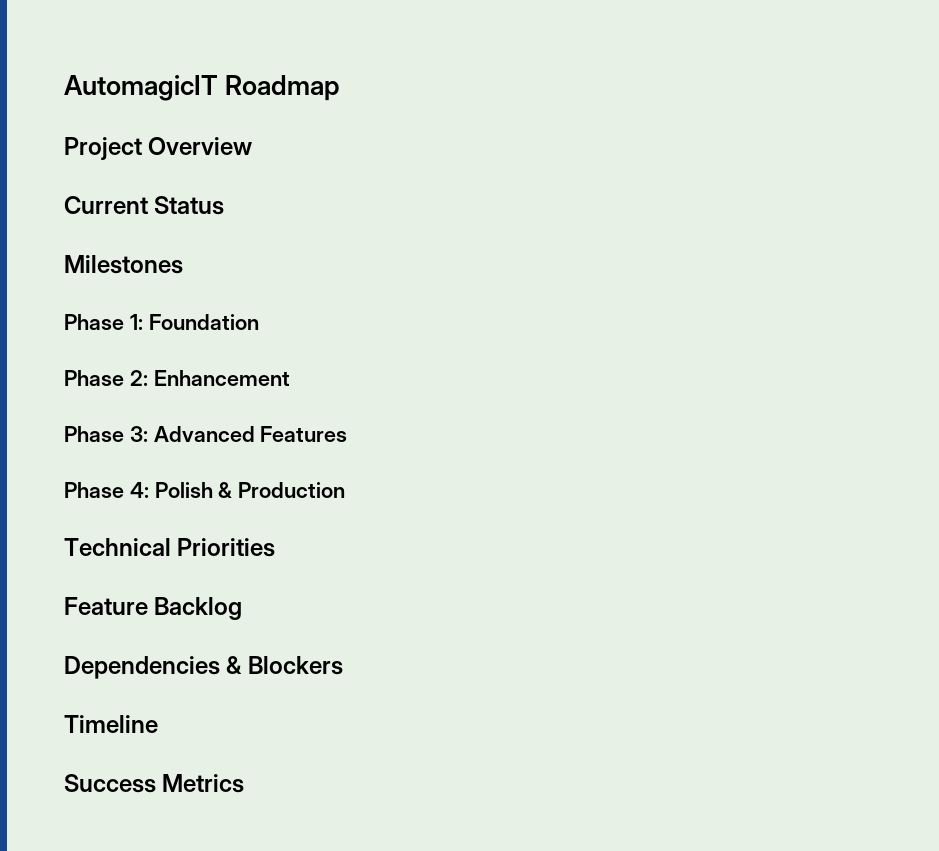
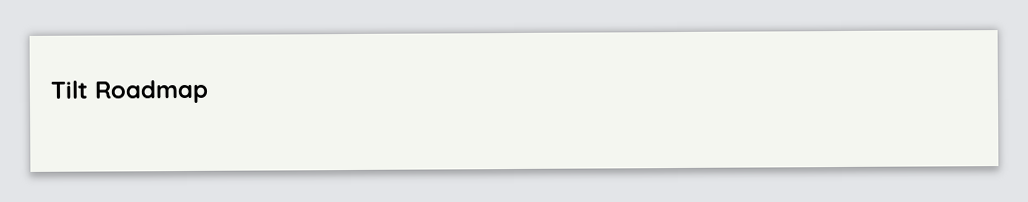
- AutomagicIT Roadmap
+ Tilt Roadmap
- Project Overview
- Current Status
- Milestones
- Phase 1: Foundation
- Phase 2: Enhancement
- Phase 3: Advanced Features
- Phase 4: Polish & Production
- Technical Priorities
- Feature Backlog
- Dependencies & Blockers
- Timeline
- Success Metrics

